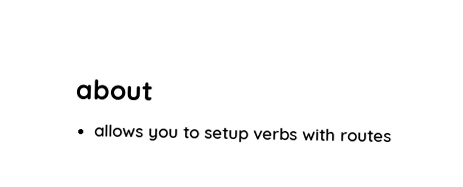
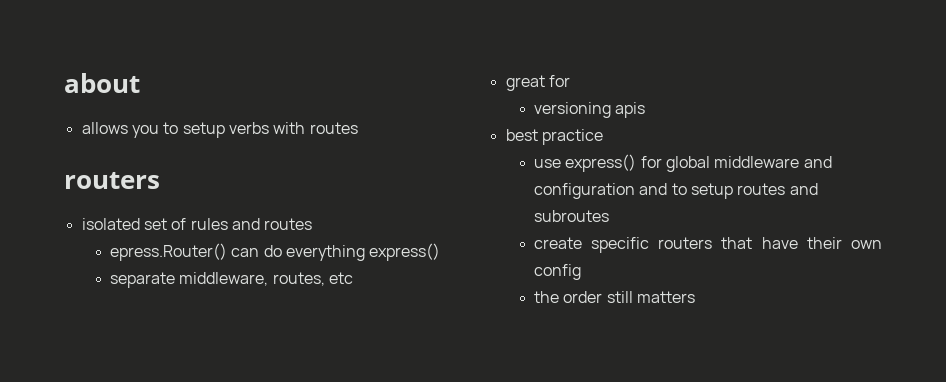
  allows you to setup verbs with routes
+ routers
+ isolated set of rules and routes
+ epress.Router() can do everything express()
+ separate middleware, routes, etc
+ great for
+ versioning apis
+ best practice
+ use express() for global middleware and configuration and to setup routes and subroutes
+ create specific routers that have their own config
+ the order still matters

